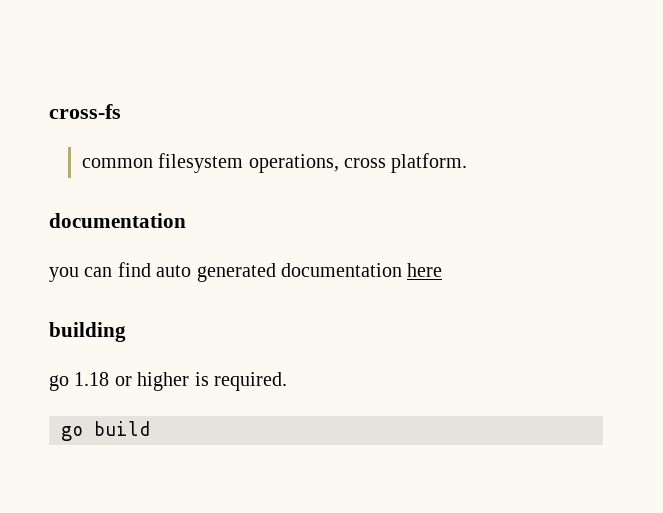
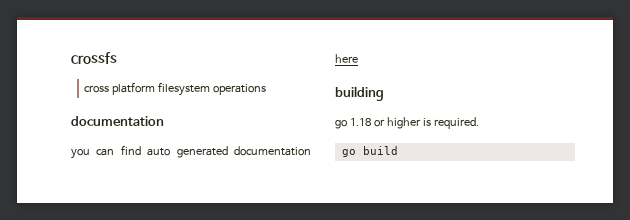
- cross-fs
- common filesystem operations, cross platform.
+ crossfs
+ cross platform filesystem operations

